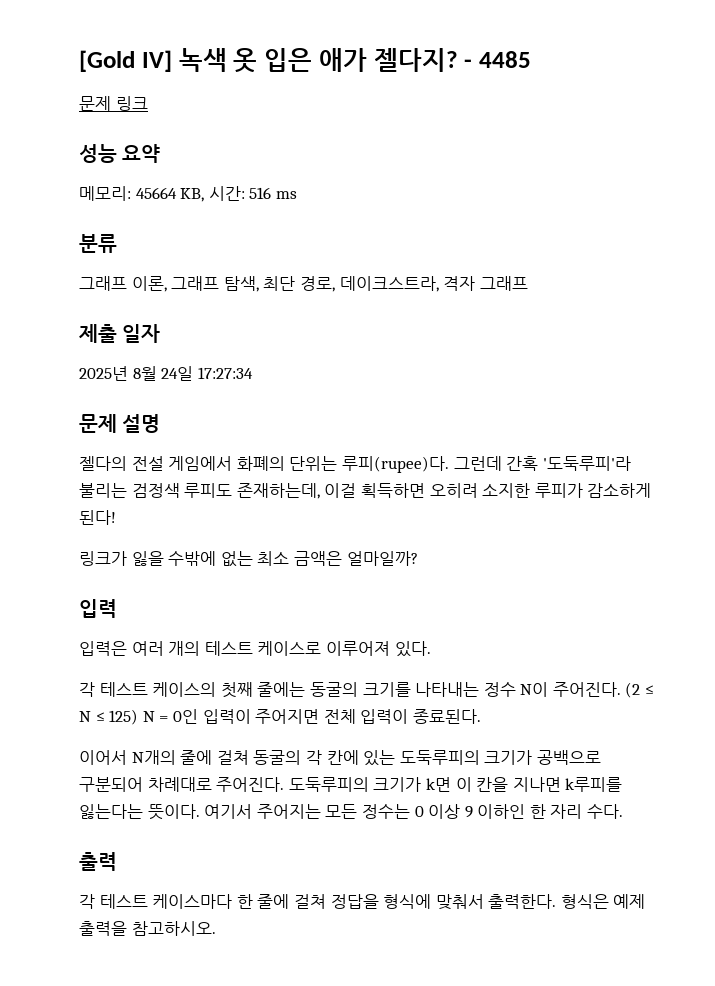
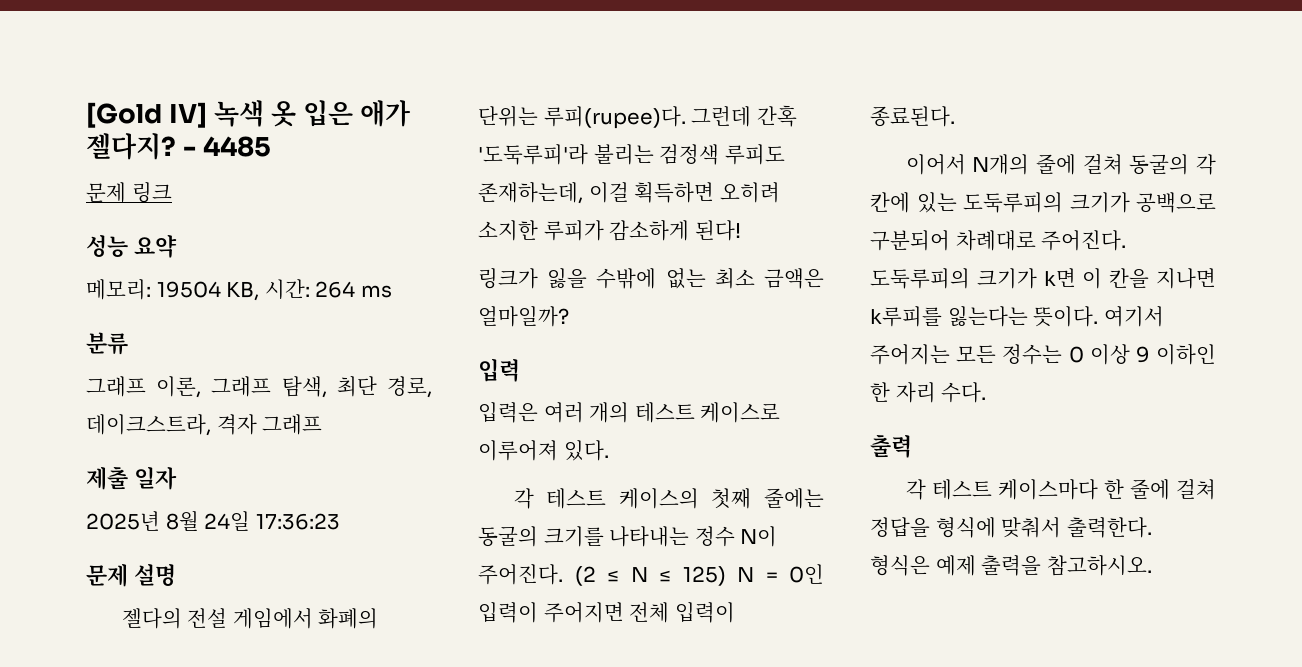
- 메모리: 45664 KB, 시간: 516 ms
+ 메모리: 19504 KB, 시간: 264 ms
- 2025년 8월 24일 17:27:34
+ 2025년 8월 24일 17:36:23

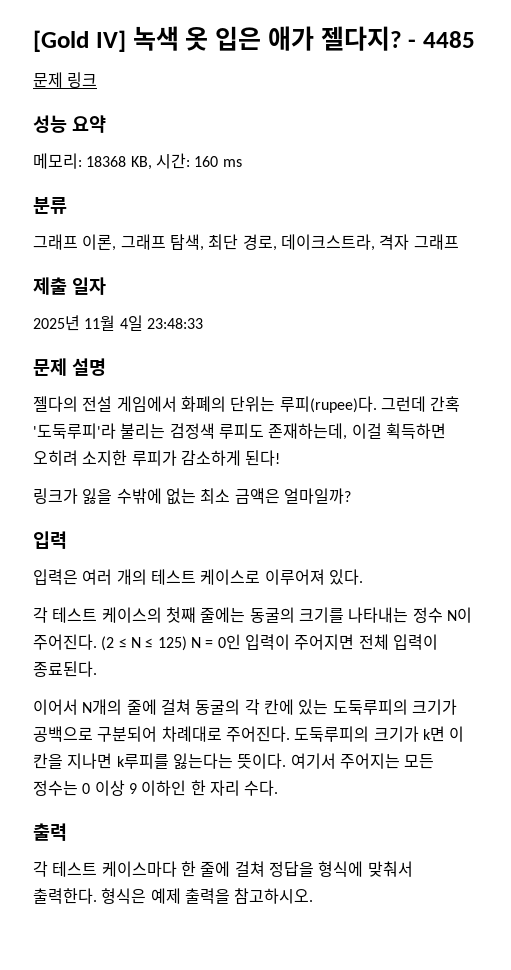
- 메모리: 19504 KB, 시간: 264 ms
+ 메모리: 18368 KB, 시간: 160 ms
- 2025년 8월 24일 17:36:23
+ 2025년 11월 4일 23:48:33

